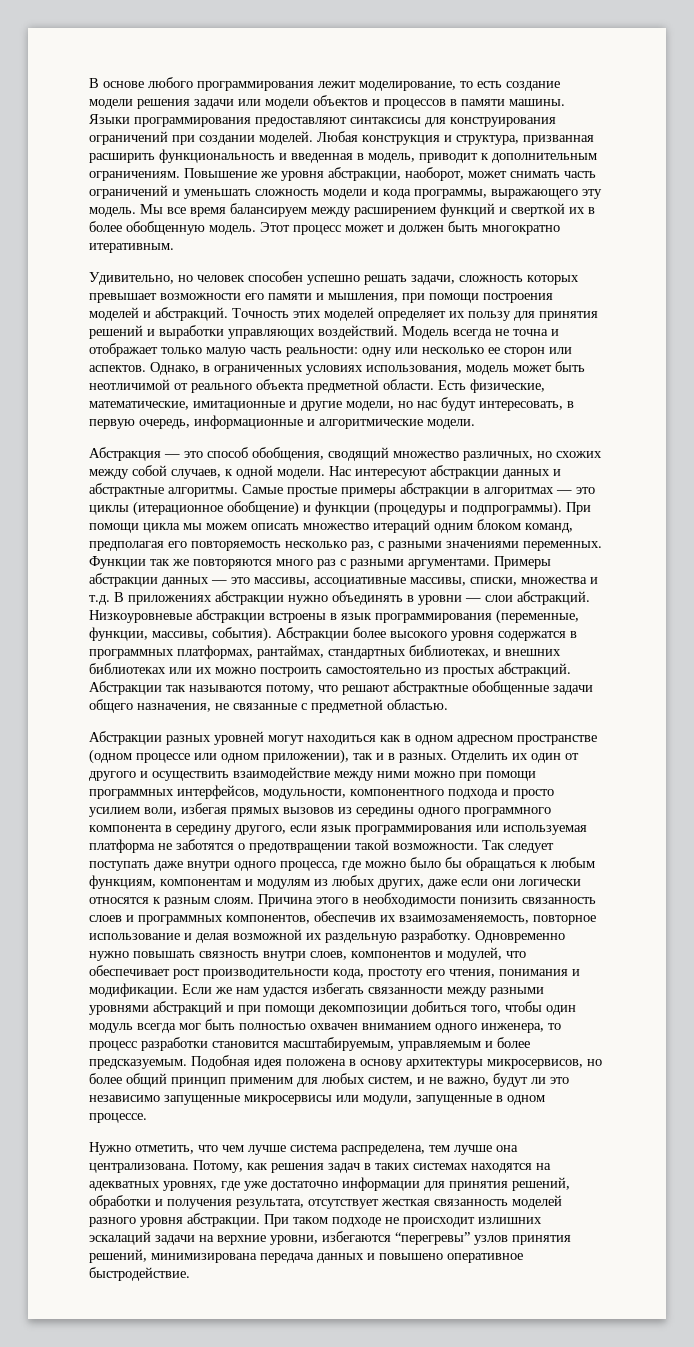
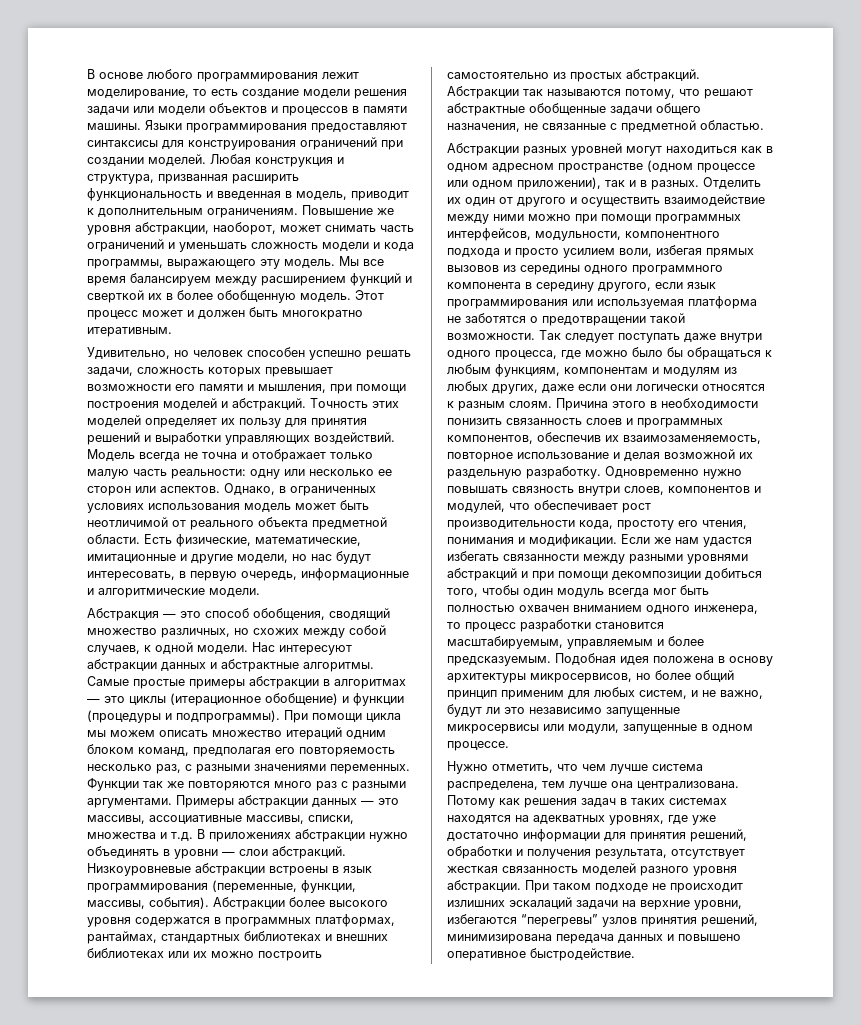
- Однако, в ограниченных условиях использования, модель может быть неотличимой от реального объекта предметной области.
+ Однако, в ограниченных условиях использования модель может быть неотличимой от реального объекта предметной области.
- Абстракции более высокого уровня содержатся в программных платформах, рантаймах, стандартных библиотеках, и внешних библиотеках или их можно построить самостоятельно из простых абстракций.
+ Абстракции более высокого уровня содержатся в программных платформах, рантаймах, стандартных библиотеках и внешних библиотеках или их можно построить самостоятельно из простых абстракций.
- Потому, как решения задач в таких системах находятся на адекватных уровнях, где уже достаточно информации для принятия решений, обработки и получения результата, отсутствует жесткая связанность моделей разного уровня абстракции.
+ Потому как решения задач в таких системах находятся на адекватных уровнях, где уже достаточно информации для принятия решений, обработки и получения результата, отсутствует жесткая связанность моделей разного уровня абстракции.

